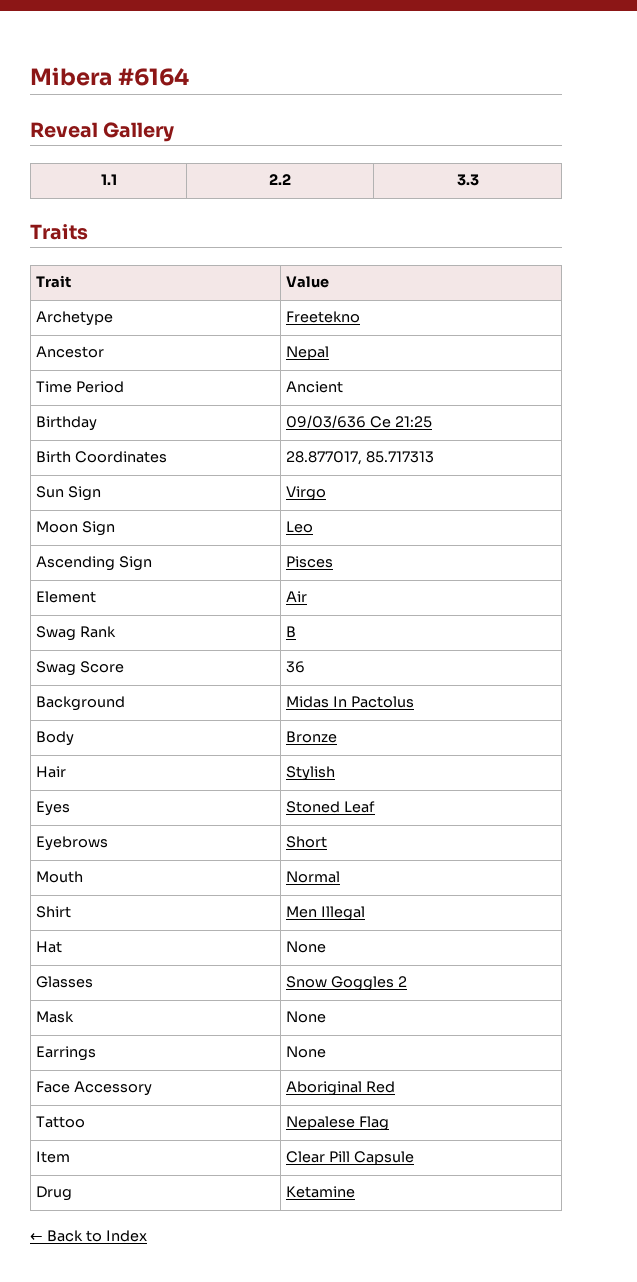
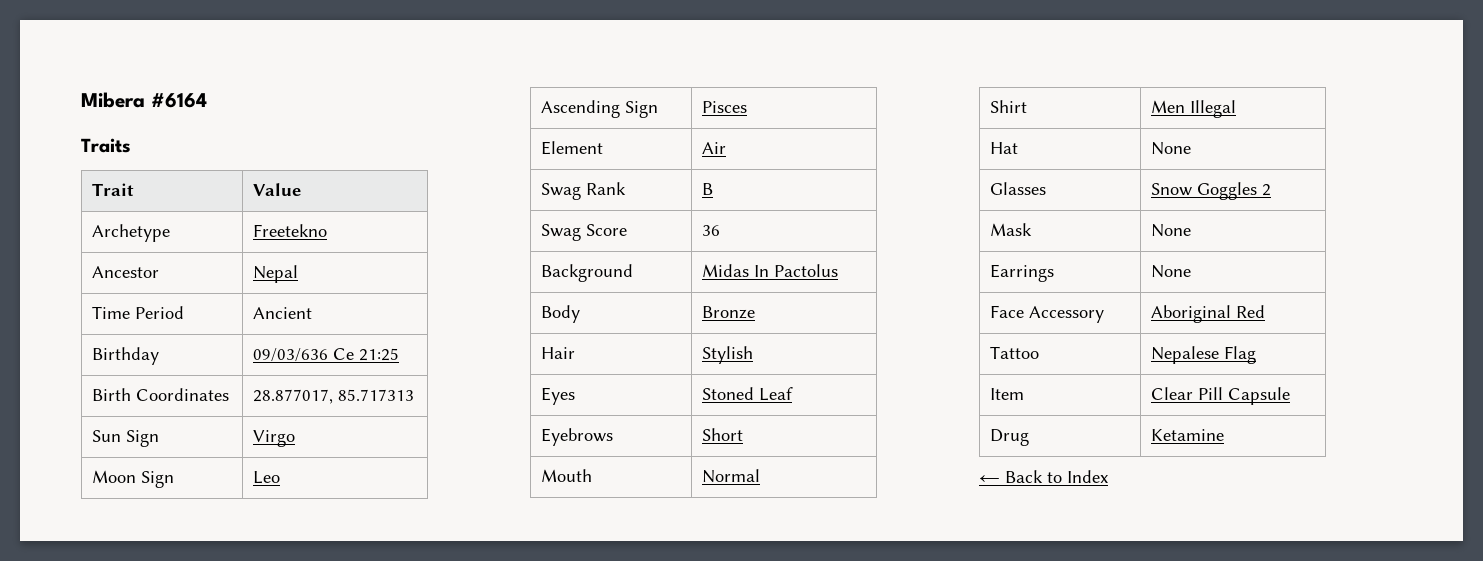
- Reveal Gallery
- 1.1 | 2.2 | 3.3

